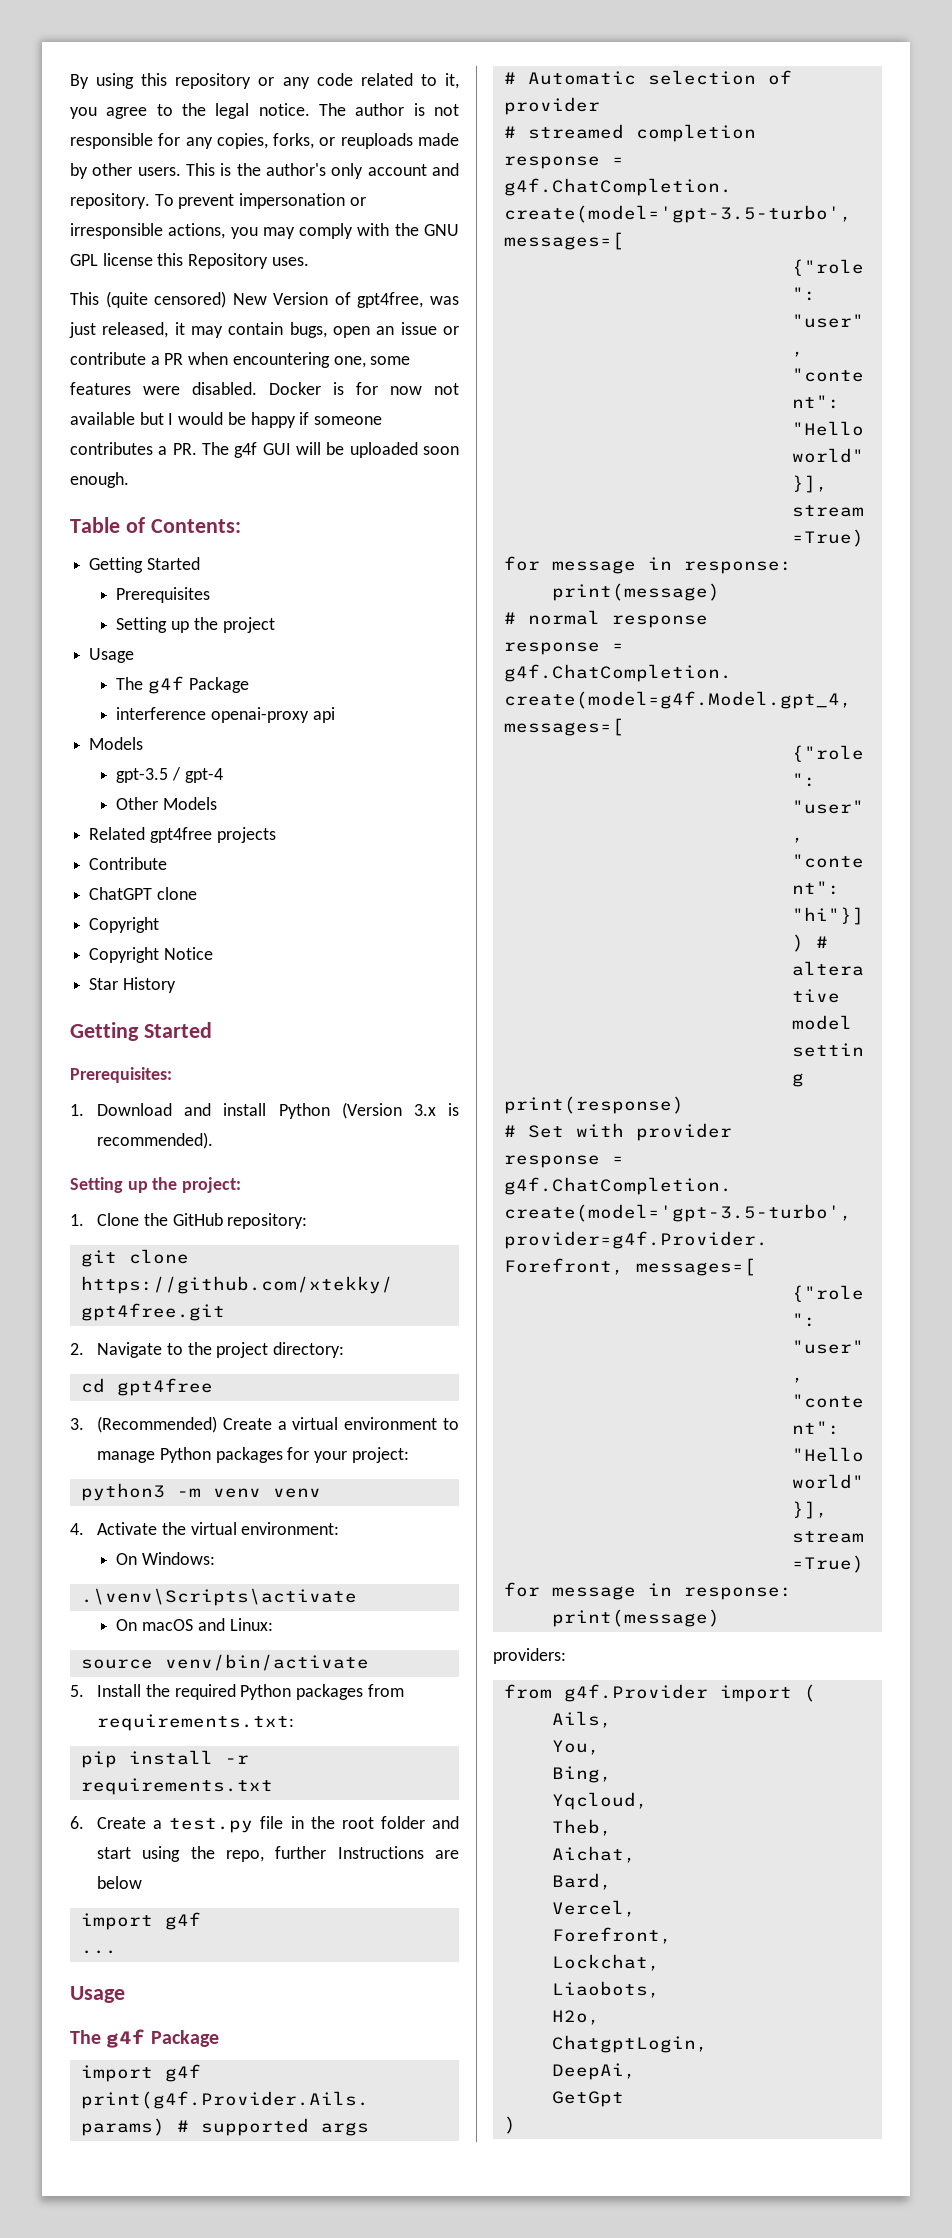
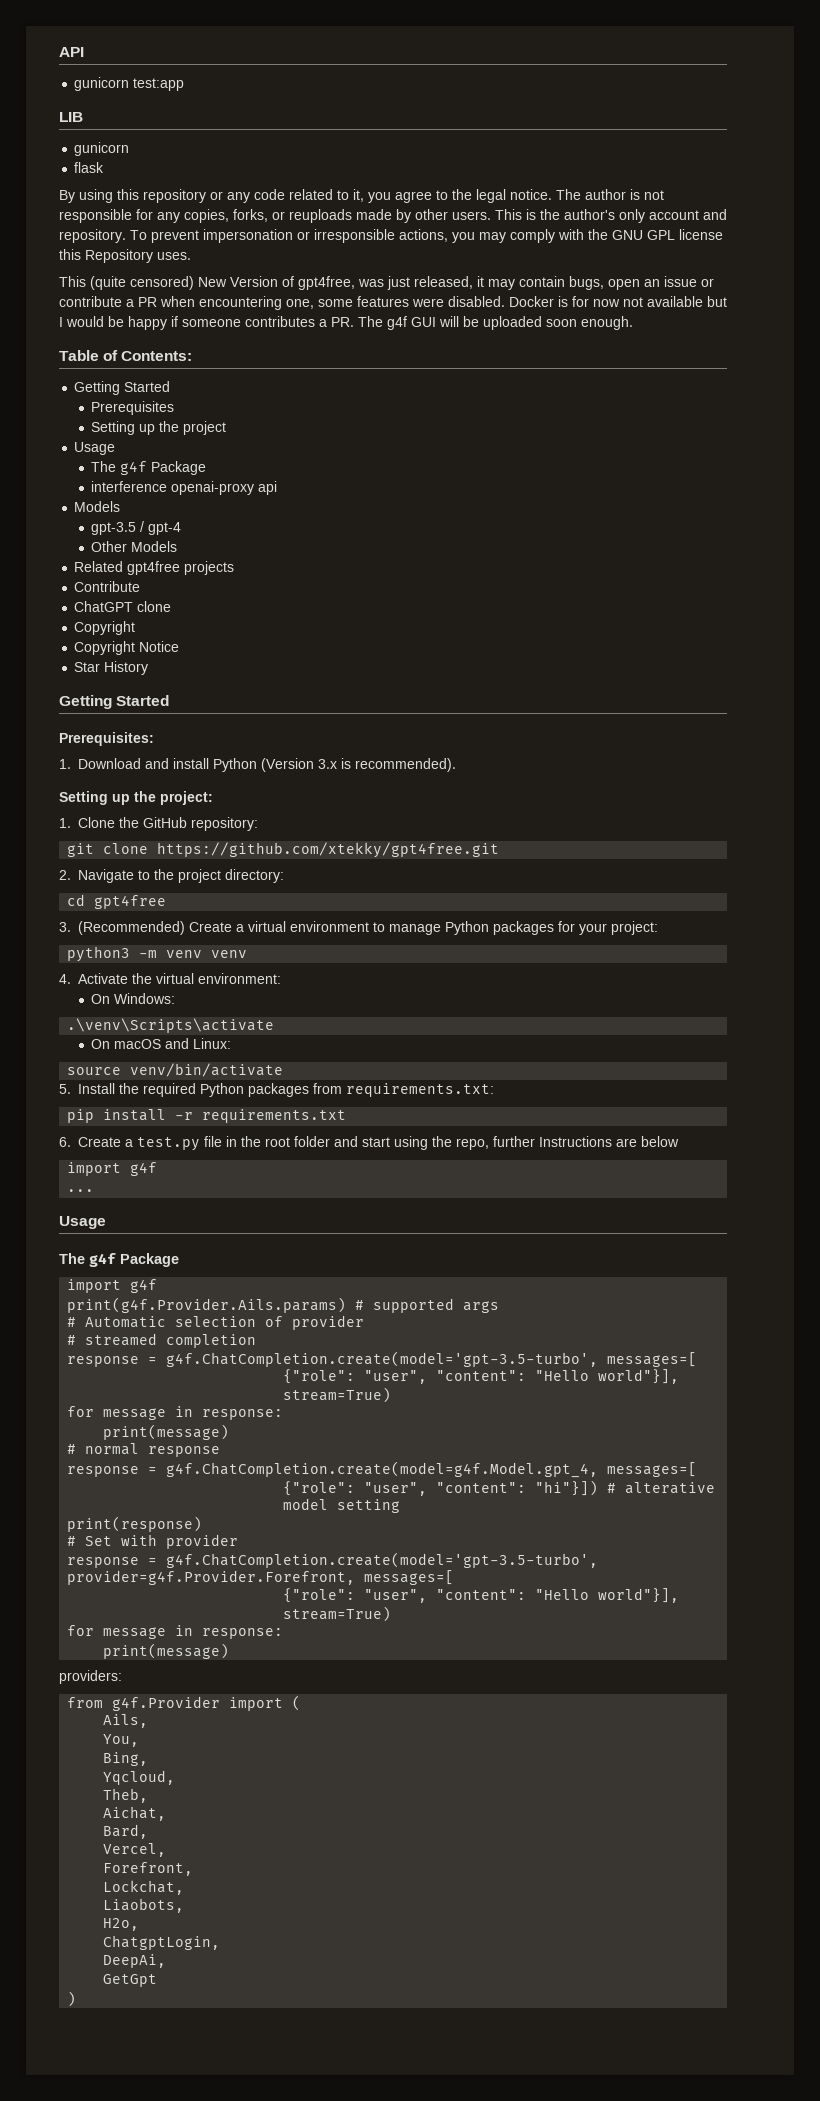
+ API
+ gunicorn test:app
+ LIB
+ gunicorn
+ flask

